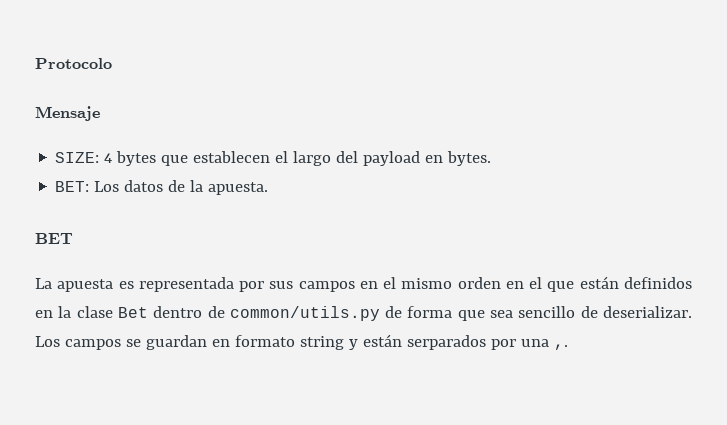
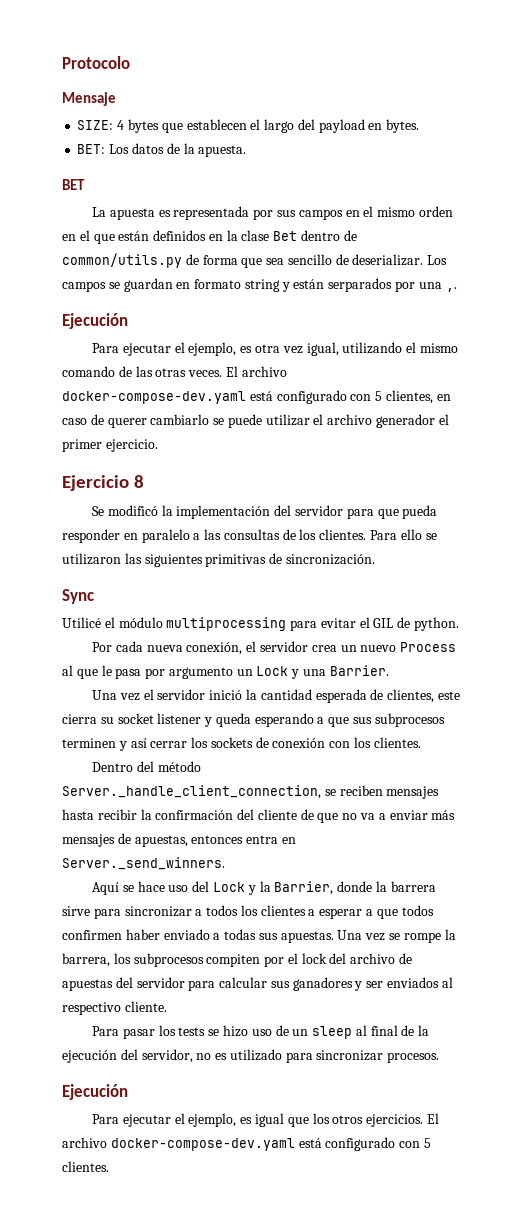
  Los campos se guardan en formato string y están serparados por una ,.
+ Ejecución
+ Para ejecutar el ejemplo, es otra vez igual, utilizando el mismo comando de las otras veces. El archivo docker-compose-dev.yaml está configurado con 5 clientes, en caso de querer cambiarlo se puede utilizar el archivo generador el primer ejercicio.
+ Ejercicio 8
+ Se modificó la implementación del servidor para que pueda responder en paralelo a las consultas de los clientes. Para ello se utilizaron las siguientes primitivas de sincronización.
+ Sync
+ Utilicé el módulo multiprocessing para evitar el GIL de python.
+ Por cada nueva conexión, el servidor crea un nuevo Process al que le pasa por argumento un Lock y una Barrier.
+ Una vez el servidor inició la cantidad esperada de clientes, este cierra su socket listener y queda esperando a que sus subprocesos terminen y así cerrar los sockets de conexión con los clientes.
+ Dentro del método Server._handle_client_connection, se reciben mensajes hasta recibir la confirmación del cliente de que no va a enviar más mensajes de apuestas, entonces entra en Server._send_winners.
+ Aquí se hace uso del Lock y la Barrier, donde la barrera sirve para sincronizar a todos los clientes a esperar a que todos confirmen haber enviado a todas sus apuestas. Una vez se rompe la barrera, los subprocesos compiten por el lock del archivo de apuestas del servidor para calcular sus ganadores y ser enviados al respectivo cliente.
+ Para pasar los tests se hizo uso de un sleep al final de la ejecución del servidor, no es utilizado para sincronizar procesos.
+ Ejecución
+ Para ejecutar el ejemplo, es igual que los otros ejercicios. El archivo docker-compose-dev.yaml está configurado con 5 clientes.

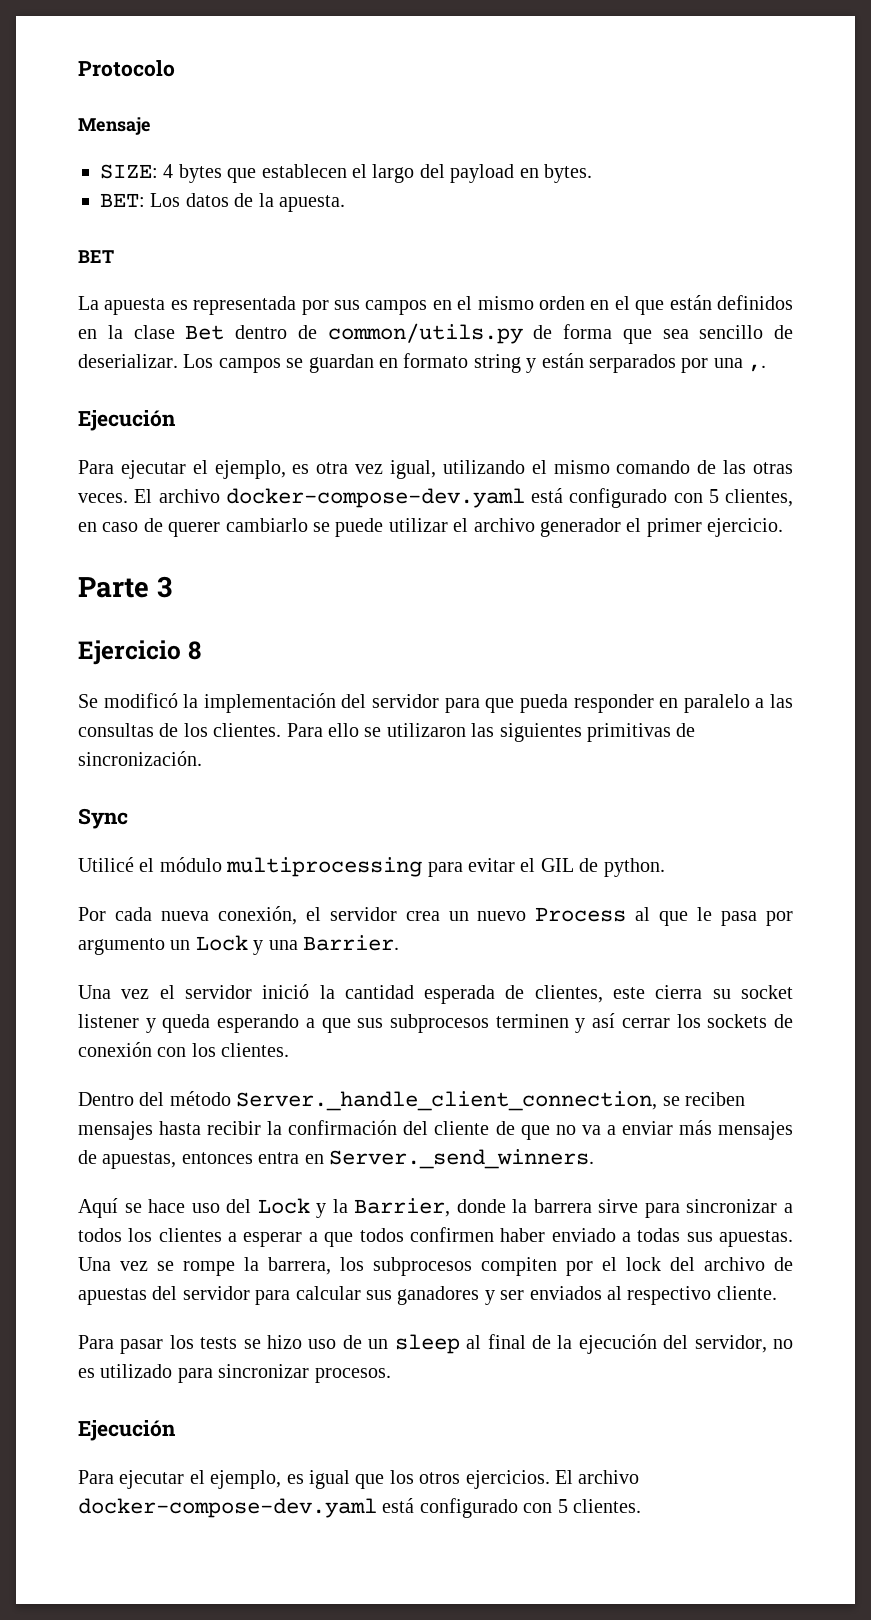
+ Parte 3

